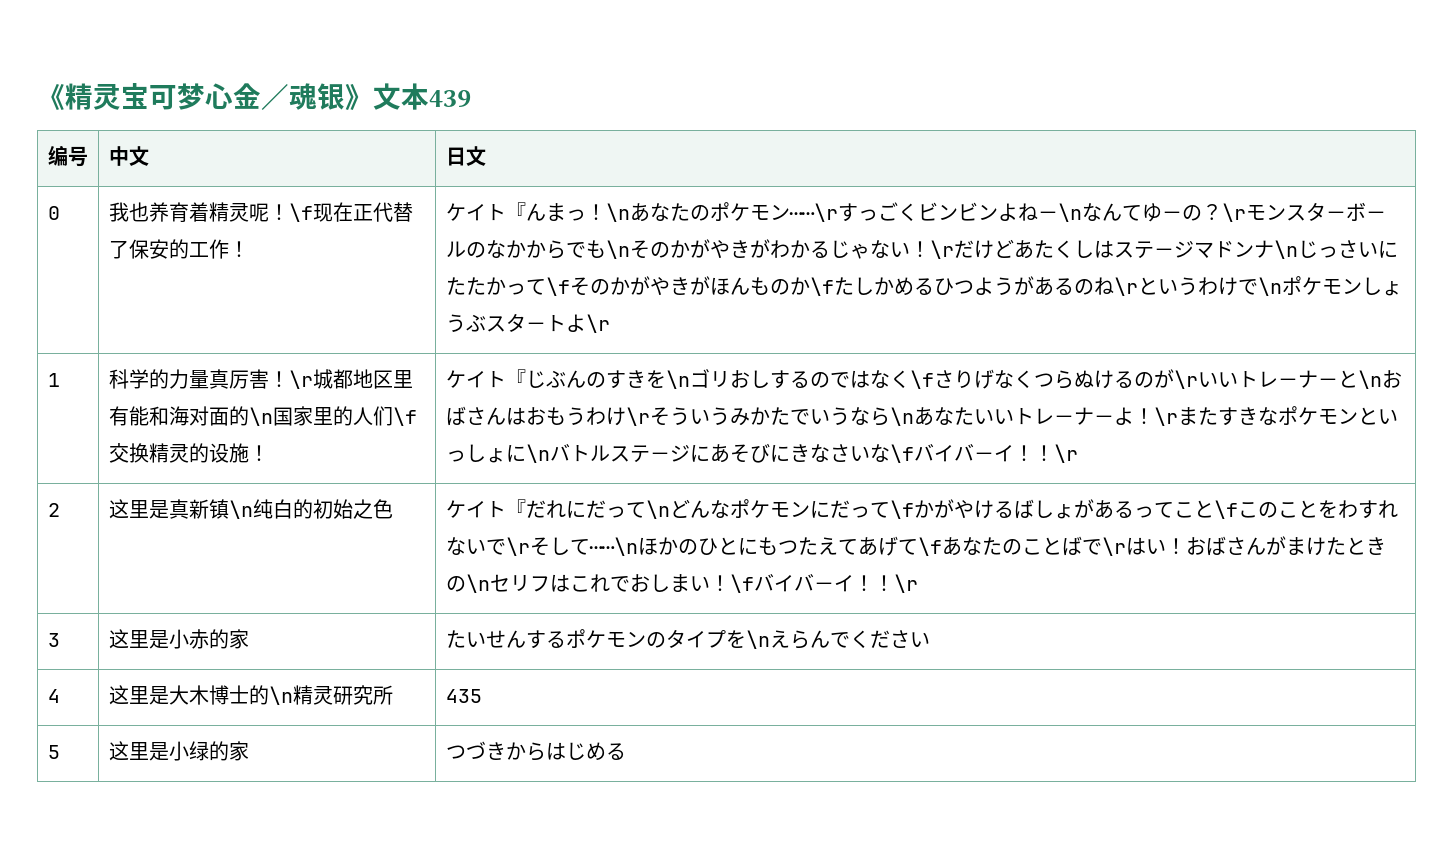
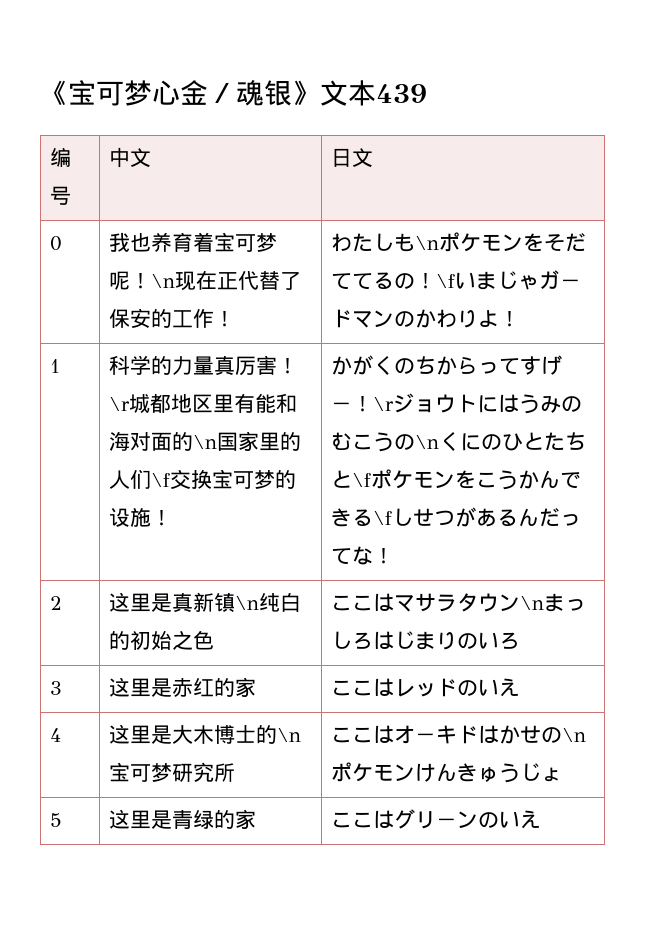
- 《精灵宝可梦心金／魂银》文本439
+ 《宝可梦心金／魂银》文本439
- 我也养育着精灵呢！\f现在正代替了保安的工作！
+ 我也养育着宝可梦呢！\n现在正代替了保安的工作！
- ケイト『んまっ！\nあなたのポケモン⋯⋯\rすっごくビンビンよね－\nなんてゆ－の？\rモンスタ－ボ－ルのなかからでも\nそのかがやきがわかるじゃない！\rだけどあたくしはステ－ジマドンナ\nじっさいにたたかって\fそのかがやきがほんものか\fたしかめるひつようがあるのね\rというわけで\nポケモンしょうぶスタ－トよ\r
+ わたしも\nポケモンをそだててるの！\fいまじゃガ－ドマンのかわりよ！
- \r城都地区里有能和海对面的\n国家里的人们\f交换精灵的设施！
+ \r城都地区里有能和海对面的\n国家里的人们\f交换宝可梦的设施！
- ケイト『じぶんのすきを\nゴリおしするのではなく\fさりげなくつらぬけるのが\rいいトレ－ナ－と\nおばさんはおもうわけ\rそういうみかたでいうなら\nあなたいいトレ－ナ－よ！\rまたすきなポケモンといっしょに\nバトルステ－ジにあそびにきなさいな\fバイバ－イ！！\r
+ かがくのちからってすげ－！\rジョウトにはうみのむこうの\nくにのひとたちと\fポケモンをこうかんできる\fしせつがあるんだってな！
- ケイト『だれにだって\nどんなポケモンにだって\fかがやけるばしょがあるってこと\fこのことをわすれないで\rそして⋯⋯\nほかのひとにもつたえてあげて\fあなたのことばで\rはい！おばさんがまけたときの\nセリフはこれでおしまい！\fバイバ－イ！！\r
+ ここはマサラタウン\nまっしろはじまりのいろ
- 3 | 这里是小赤的家 | たいせんするポケモンのタイプを\nえらんでください
+ 3 | 这里是赤红的家 | ここはレッドのいえ
- 4 | 这里是大木博士的\n精灵研究所 | 435
+ 4 | 这里是大木博士的\n宝可梦研究所 | ここはオ－キドはかせの\nポケモンけんきゅうじょ
- 5 | 这里是小绿的家 | つづきからはじめる
+ 5 | 这里是青绿的家 | ここはグリ－ンのいえ

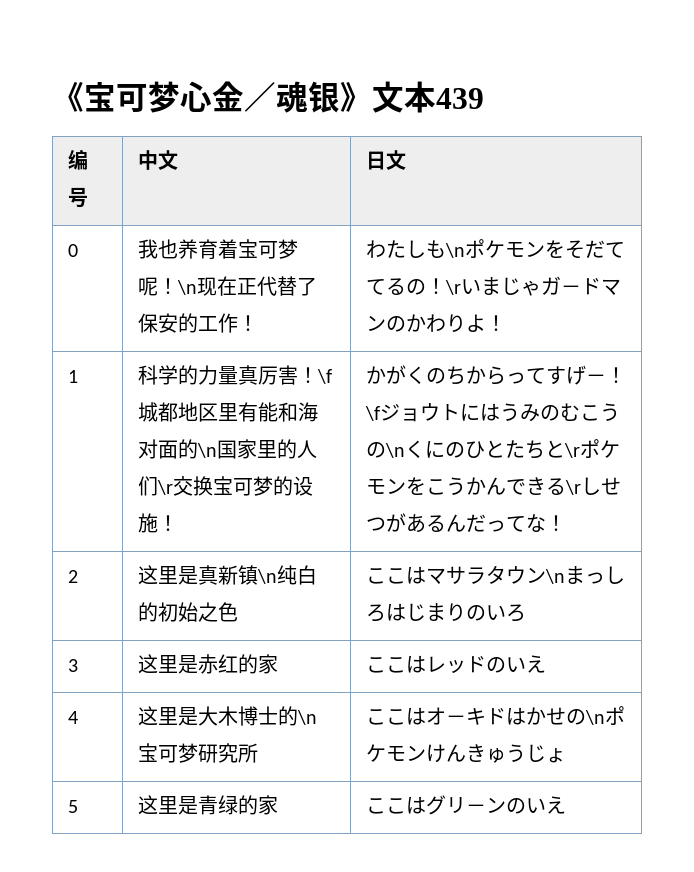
- 0 | 我也养育着宝可梦呢！\n现在正代替了保安的工作！ | わたしも\nポケモンをそだててるの！\fいまじゃガ－ドマンのかわりよ！
+ 0 | 我也养育着宝可梦呢！\n现在正代替了保安的工作！ | わたしも\nポケモンをそだててるの！\rいまじゃガ－ドマンのかわりよ！
- \r城都地区里有能和海对面的\n国家里的人们\f交换宝可梦的设施！
+ \f城都地区里有能和海对面的\n国家里的人们\r交换宝可梦的设施！
- \rジョウトにはうみのむこうの\nくにのひとたちと\fポケモンをこうかんできる\fしせつがあるんだってな！
+ \fジョウトにはうみのむこうの\nくにのひとたちと\rポケモンをこうかんできる\rしせつがあるんだってな！

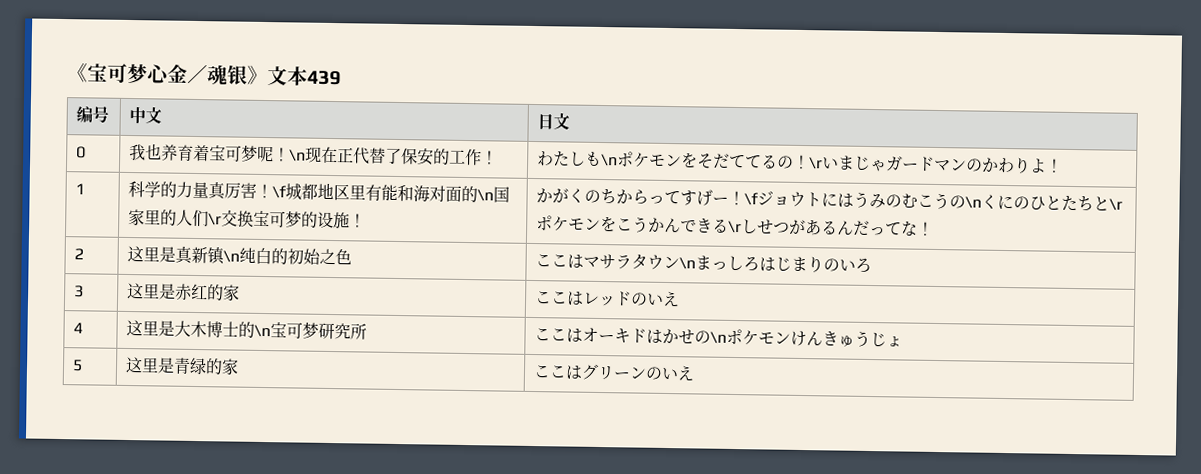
- 0 | 我也养育着宝可梦呢！\n现在正代替了保安的工作！ | わたしも\nポケモンをそだててるの！\rいまじゃガ－ドマンのかわりよ！
+ 0 | 我也养育着宝可梦呢！\n现在正代替了保安的工作！ | わたしも\nポケモンをそだててるの！\rいまじゃガードマンのかわりよ！
- かがくのちからってすげ－！
+ かがくのちからってすげー！
- 4 | 这里是大木博士的\n宝可梦研究所 | ここはオ－キドはかせの\nポケモンけんきゅうじょ
+ 4 | 这里是大木博士的\n宝可梦研究所 | ここはオーキドはかせの\nポケモンけんきゅうじょ
- 5 | 这里是青绿的家 | ここはグリ－ンのいえ
+ 5 | 这里是青绿的家 | ここはグリーンのいえ

